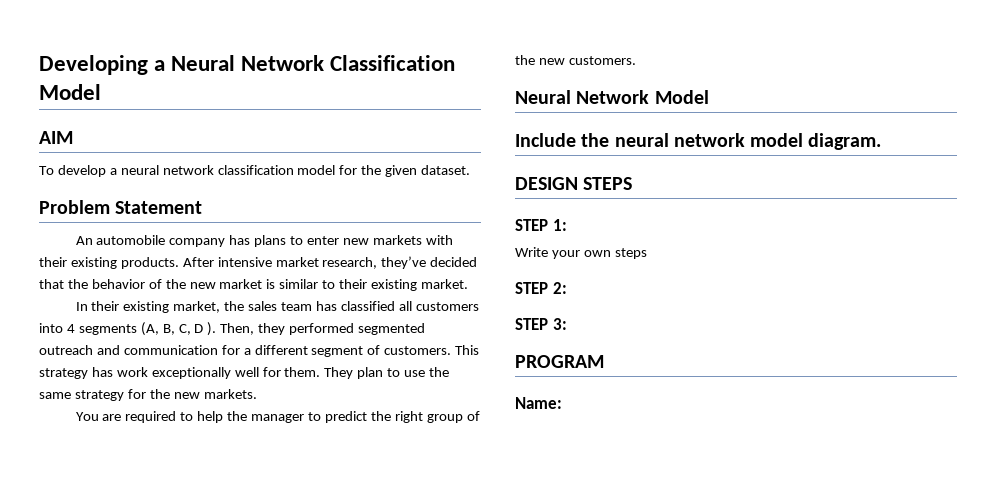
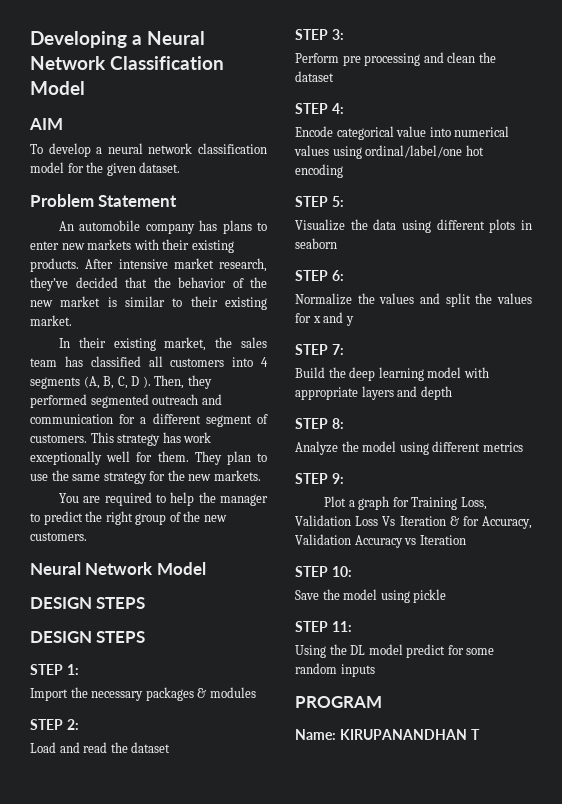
  Neural Network Model
- Include the neural network model diagram.
+ DESIGN STEPS
  DESIGN STEPS
  STEP 1:
- Write your own steps
+ Import the necessary packages & modules
  STEP 2:
+ Load and read the dataset
  STEP 3:
+ Perform pre processing and clean the dataset
+ STEP 4:
+ Encode categorical value into numerical values using ordinal/label/one hot encoding
+ STEP 5:
+ Visualize the data using different plots in seaborn
+ STEP 6:
+ Normalize the values and split the values for x and y
+ STEP 7:
+ Build the deep learning model with appropriate layers and depth
+ STEP 8:
+ Analyze the model using different metrics
+ STEP 9:
+ Plot a graph for Training Loss, Validation Loss Vs Iteration & for Accuracy, Validation Accuracy vs Iteration
+ STEP 10:
+ Save the model using pickle
+ STEP 11:
+ Using the DL model predict for some random inputs
- Name:
+ Name: KIRUPANANDHAN T

